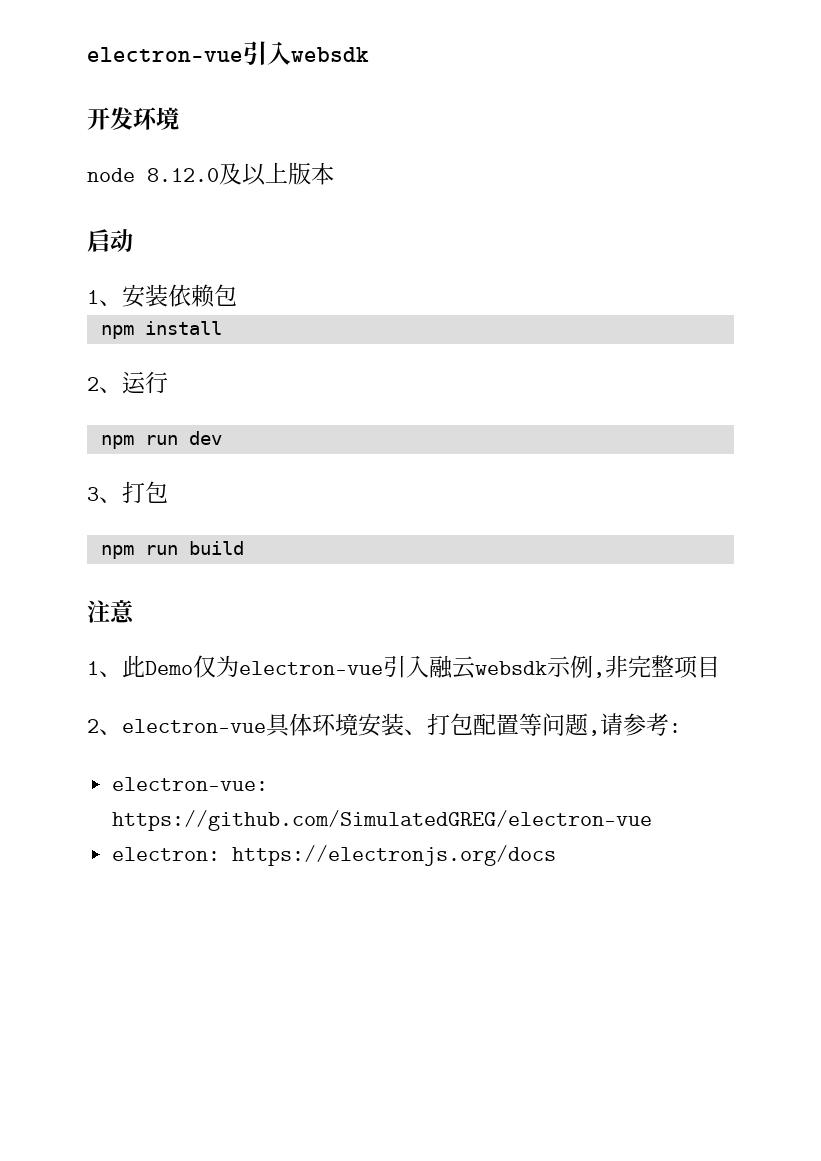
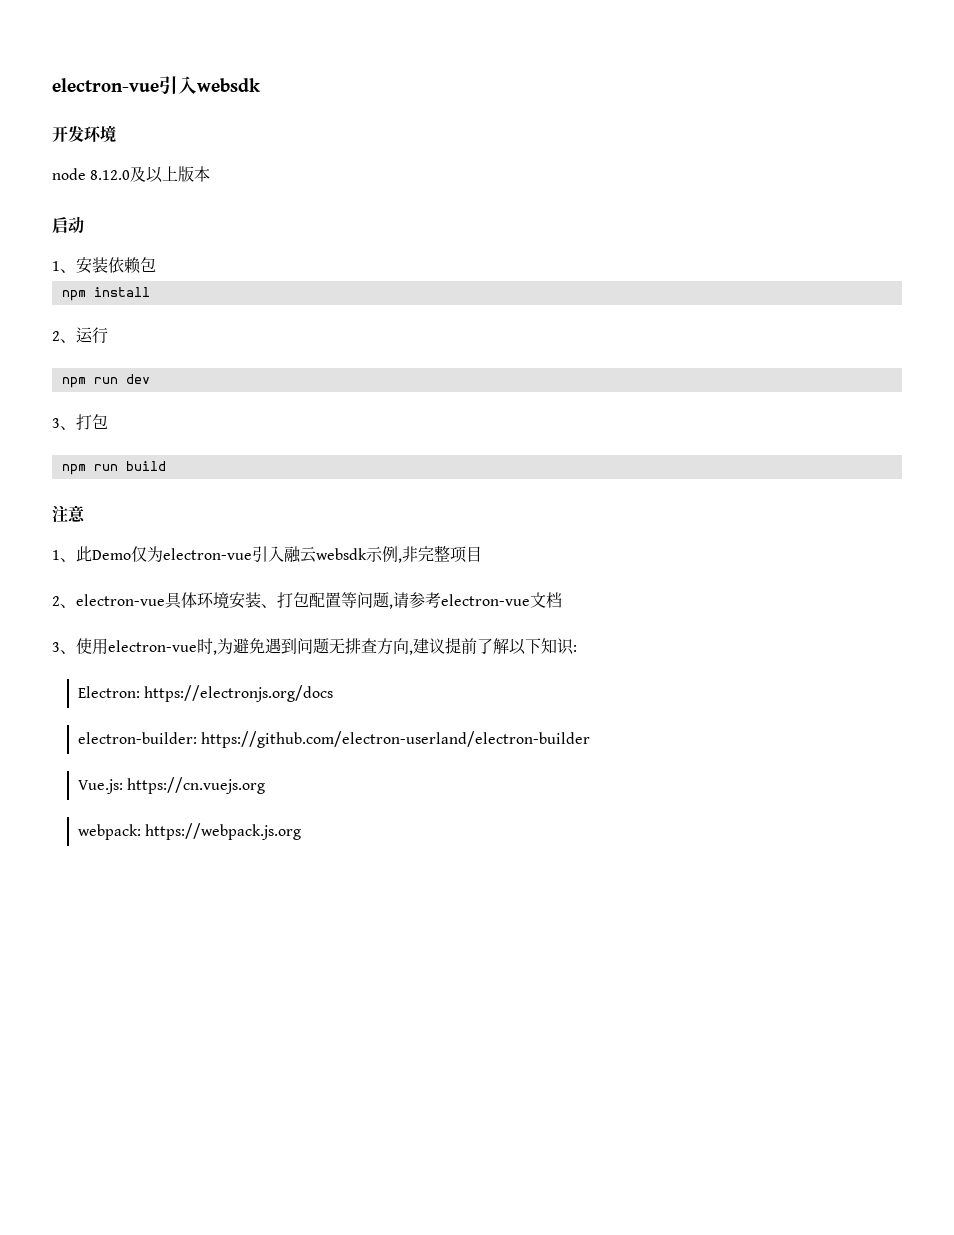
- 2、electron-vue具体环境安装、打包配置等问题,请参考:
- electron-vue: https://github.com/SimulatedGREG/electron-vue
- electron: https://electronjs.org/docs
+ 2、electron-vue具体环境安装、打包配置等问题,请参考electron-vue文档
+ 3、使用electron-vue时,为避免遇到问题无排查方向,建议提前了解以下知识:
+ Electron: https://electronjs.org/docs
+ electron-builder: https://github.com/electron-userland/electron-builder
+ Vue.js: https://cn.vuejs.org
+ webpack: https://webpack.js.org

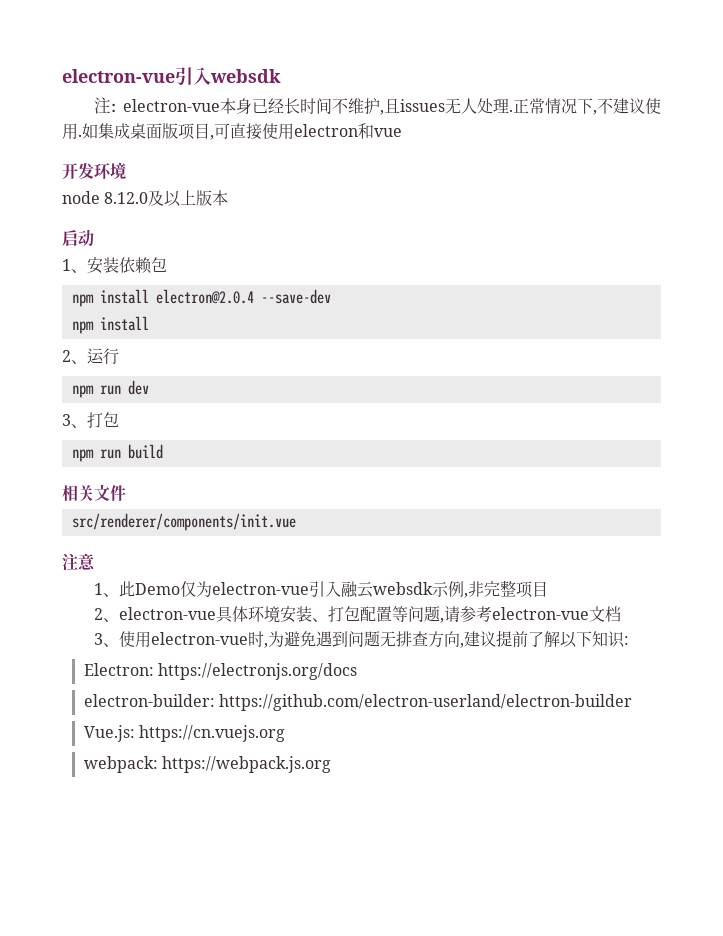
+ 注: electron-vue本身已经长时间不维护,且issues无人处理.正常情况下,不建议使用.如集成桌面版项目,可直接使用electron和vue
+ npm install electron@2.0.4 --save-dev
+ 相关文件
+ src/renderer/components/init.vue

